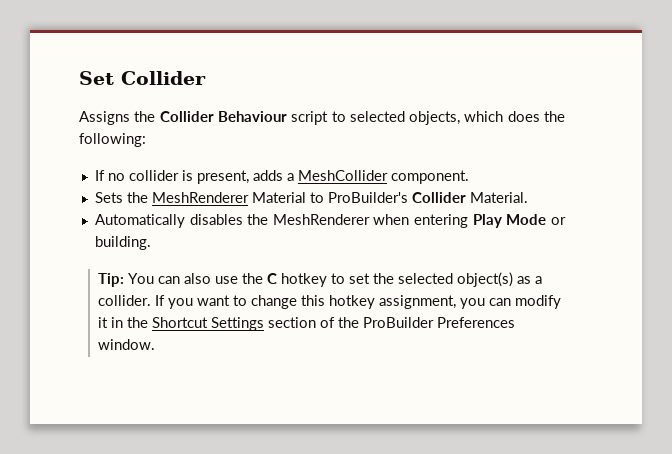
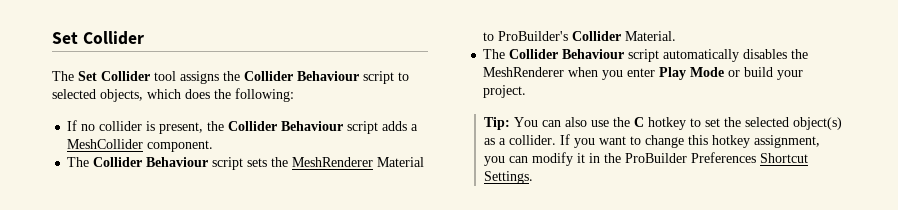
- Assigns the Collider Behaviour script to selected objects, which does the following:
+ The Set Collider tool assigns the Collider Behaviour script to selected objects, which does the following:
- If no collider is present, adds a MeshCollider component.
+ If no collider is present, the Collider Behaviour script adds a MeshCollider component.
- Sets the MeshRenderer Material to ProBuilder's Collider Material.
+ The Collider Behaviour script sets the MeshRenderer Material to ProBuilder's Collider Material.
- Automatically disables the MeshRenderer when entering Play Mode or building.
+ The Collider Behaviour script automatically disables the MeshRenderer when you enter Play Mode or build your project.
- If you want to change this hotkey assignment, you can modify it in the Shortcut Settings section of the ProBuilder Preferences window.
+ If you want to change this hotkey assignment, you can modify it in the ProBuilder Preferences Shortcut Settings.

